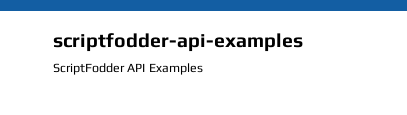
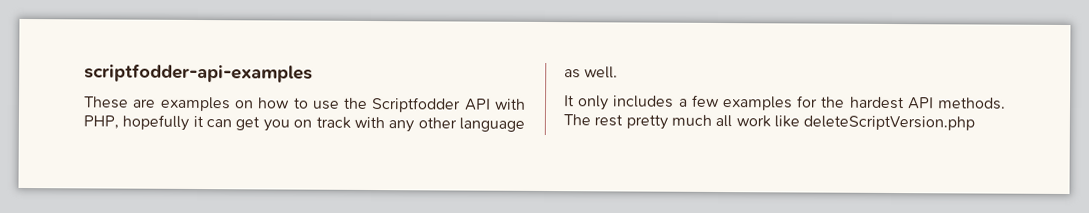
- ScriptFodder API Examples
+ These are examples on how to use the Scriptfodder API with PHP, hopefully it can get you on track with any other language as well.
+ It only includes a few examples for the hardest API methods. The rest pretty much all work like deleteScriptVersion.php

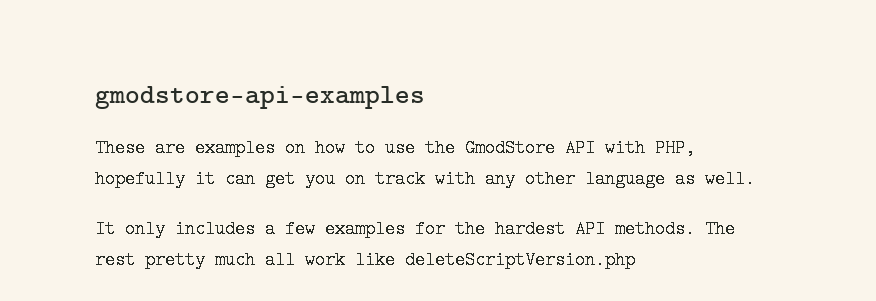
- scriptfodder-api-examples
+ gmodstore-api-examples
- These are examples on how to use the Scriptfodder API with PHP, hopefully it can get you on track with any other language as well.
+ These are examples on how to use the GmodStore API with PHP, hopefully it can get you on track with any other language as well.

